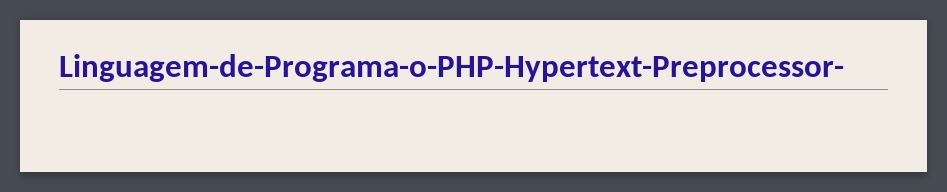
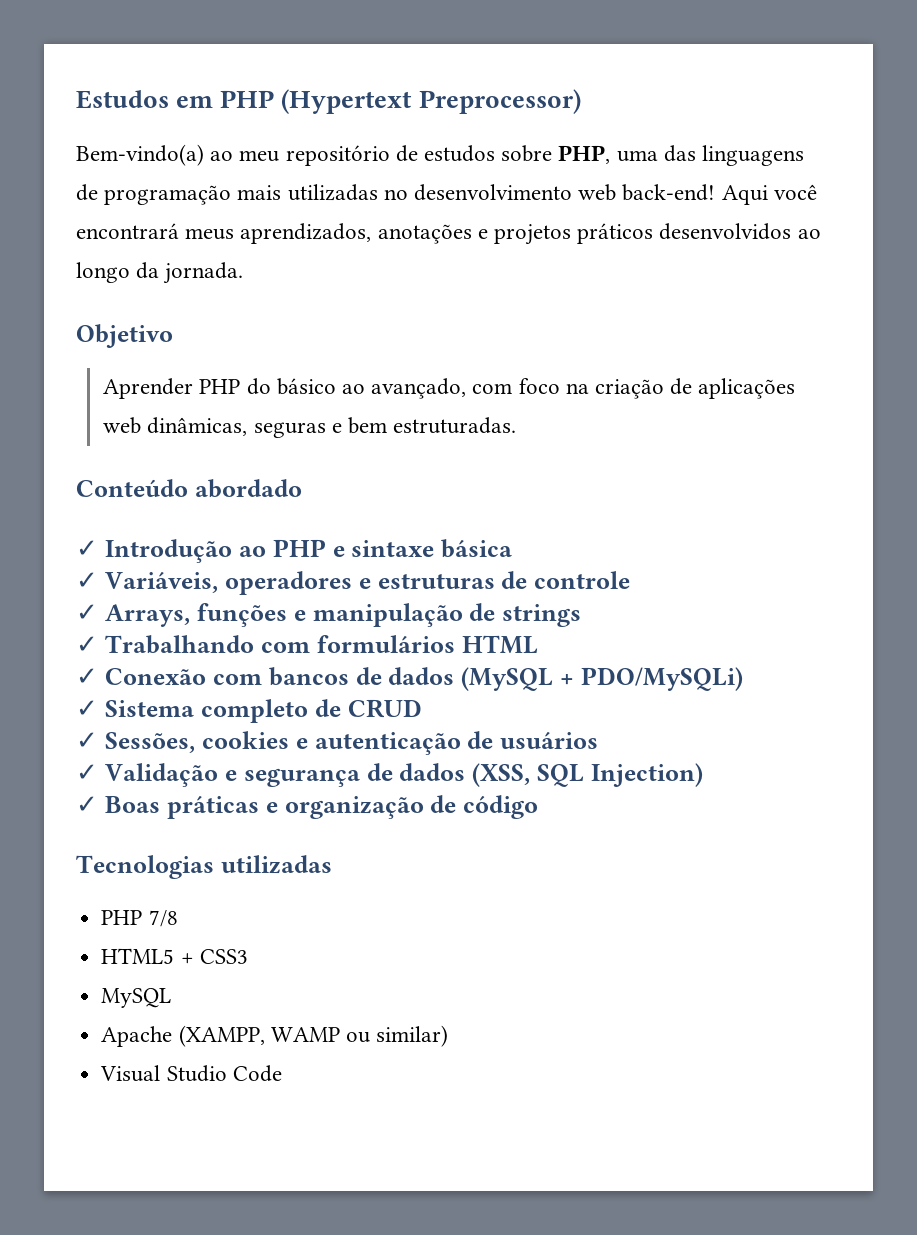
- Linguagem-de-Programa-o-PHP-Hypertext-Preprocessor-
+ Estudos em PHP (Hypertext Preprocessor)
+ Bem-vindo(a) ao meu repositório de estudos sobre PHP, uma das linguagens de programação mais utilizadas no desenvolvimento web back-end! Aqui você encontrará meus aprendizados, anotações e projetos práticos desenvolvidos ao longo da jornada.
+ Objetivo
+ Aprender PHP do básico ao avançado, com foco na criação de aplicações web dinâmicas, seguras e bem estruturadas.
+ Conteúdo abordado
+ ✓ Introdução ao PHP e sintaxe básica
+ ✓ Variáveis, operadores e estruturas de controle
+ ✓ Arrays, funções e manipulação de strings
+ ✓ Trabalhando com formulários HTML
+ ✓ Conexão com bancos de dados (MySQL + PDO/MySQLi)
+ ✓ Sistema completo de CRUD
+ ✓ Sessões, cookies e autenticação de usuários
+ ✓ Validação e segurança de dados (XSS, SQL Injection)
+ ✓ Boas práticas e organização de código
+ Tecnologias utilizadas
+ PHP 7/8
+ HTML5 + CSS3
+ MySQL
+ Apache (XAMPP, WAMP ou similar)
+ Visual Studio Code

